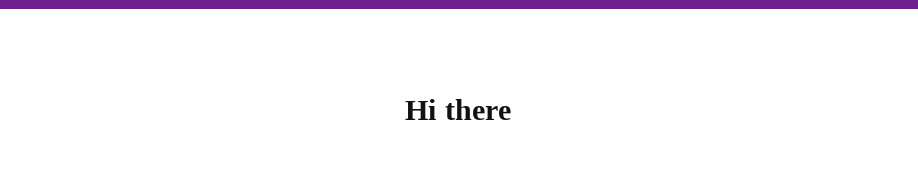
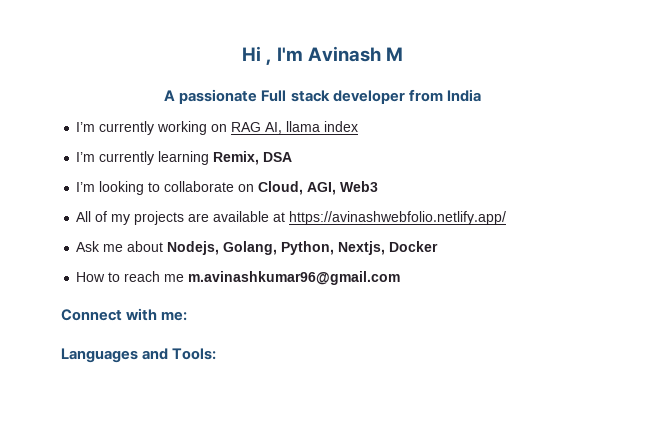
- Hi there
+ Hi , I'm Avinash M
+ A passionate Full stack developer from India
+ I’m currently working on RAG AI, llama index
+ I’m currently learning Remix, DSA
+ I’m looking to collaborate on Cloud, AGI, Web3
+ All of my projects are available at https://avinashwebfolio.netlify.app/
+ Ask me about Nodejs, Golang, Python, Nextjs, Docker
+ How to reach me m.avinashkumar96@gmail.com
+ Connect with me:
+ Languages and Tools:

